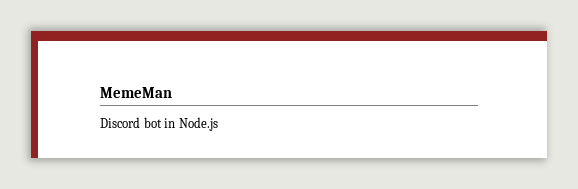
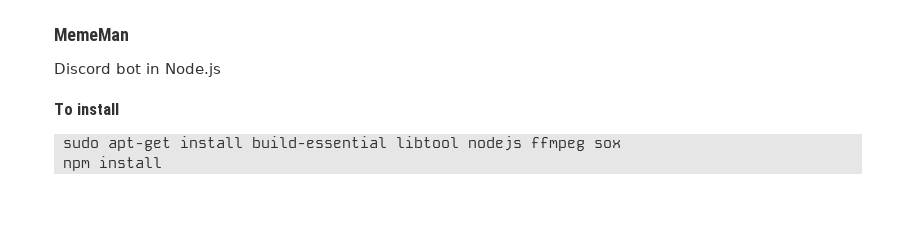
+ To install
+ sudo apt-get install build-essential libtool nodejs ffmpeg sox
+ npm install

